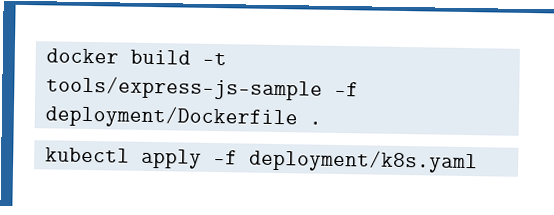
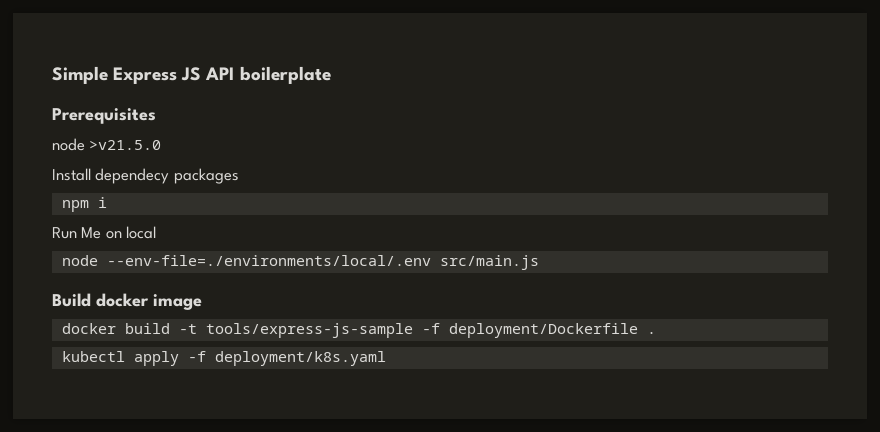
+ Simple Express JS API boilerplate
+ Prerequisites
+ node >v21.5.0
+ Install dependecy packages
+ npm i
+ Run Me on local
+ node --env-file=./environments/local/.env src/main.js
+ Build docker image

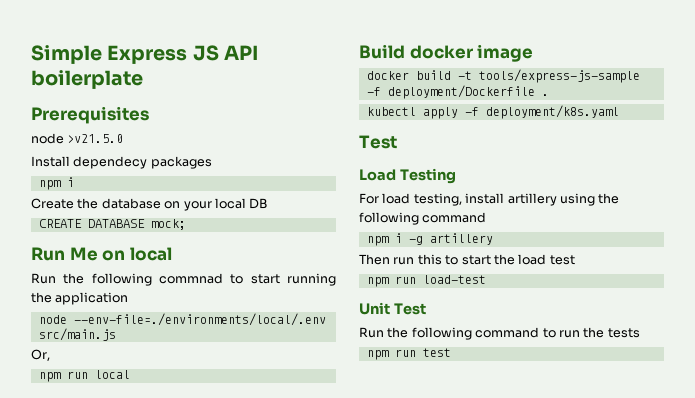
+ Create the database on your local DB
+ CREATE DATABASE mock;
  Run Me on local
+ Run the following commnad to start running the application
+ Or,
+ npm run local
  kubectl apply -f deployment/k8s.yaml
+ Test
+ Load Testing
+ For load testing, install artillery using the following command
+ npm i -g artillery
+ Then run this to start the load test
+ npm run load-test
+ Unit Test
+ Run the following command to run the tests
+ npm run test

